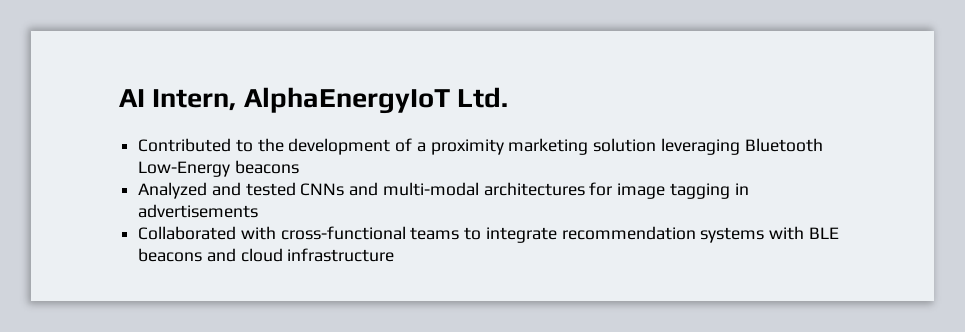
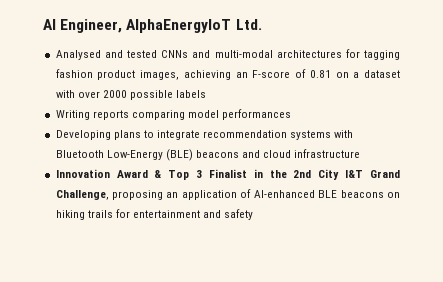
- AI Intern, AlphaEnergyIoT Ltd.
+ AI Engineer, AlphaEnergyIoT Ltd.
- Contributed to the development of a proximity marketing solution leveraging Bluetooth Low-Energy beacons
- Analyzed and tested CNNs and multi-modal architectures for image tagging in advertisements
- Collaborated with cross-functional teams to integrate recommendation systems with BLE beacons and cloud infrastructure
+ Analysed and tested CNNs and multi-modal architectures for tagging fashion product images, achieving an F-score of 0.81 on a dataset with over 2000 possible labels
+ Writing reports comparing model performances
+ Developing plans to integrate recommendation systems with Bluetooth Low-Energy (BLE) beacons and cloud infrastructure
+ Innovation Award & Top 3 Finalist in the 2nd City I&T Grand Challenge, proposing an application of AI-enhanced BLE beacons on hiking trails for entertainment and safety

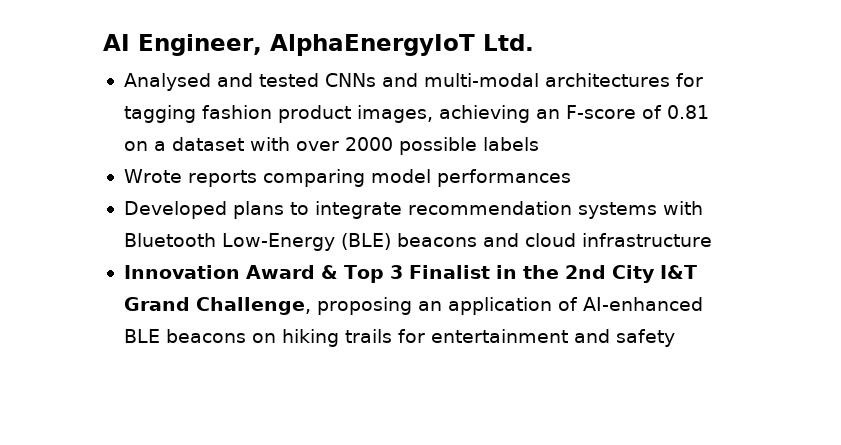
- Writing reports comparing model performances
+ Wrote reports comparing model performances
- Developing plans to integrate recommendation systems with Bluetooth Low-Energy (BLE) beacons and cloud infrastructure
+ Developed plans to integrate recommendation systems with Bluetooth Low-Energy (BLE) beacons and cloud infrastructure

